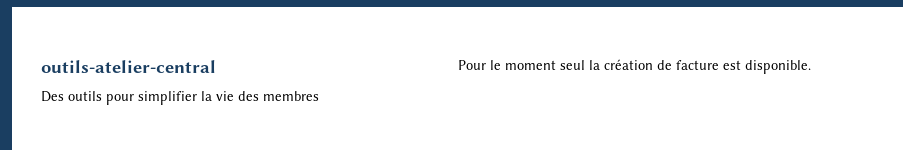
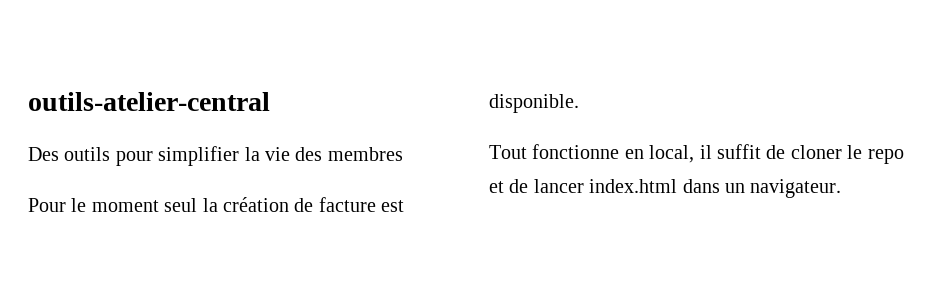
+ Tout fonctionne en local, il suffit de cloner le repo et de lancer index.html dans un navigateur.

